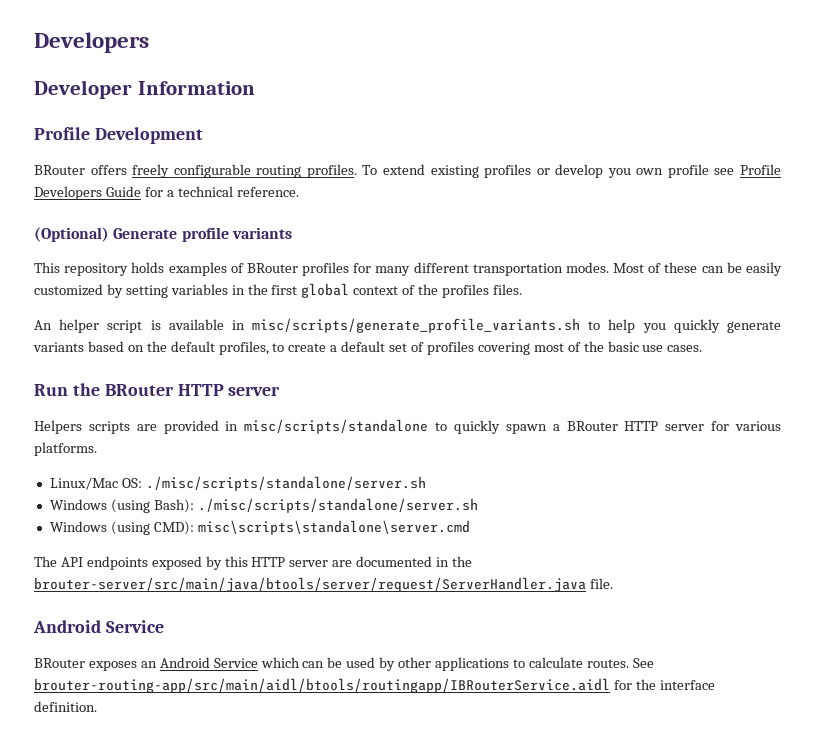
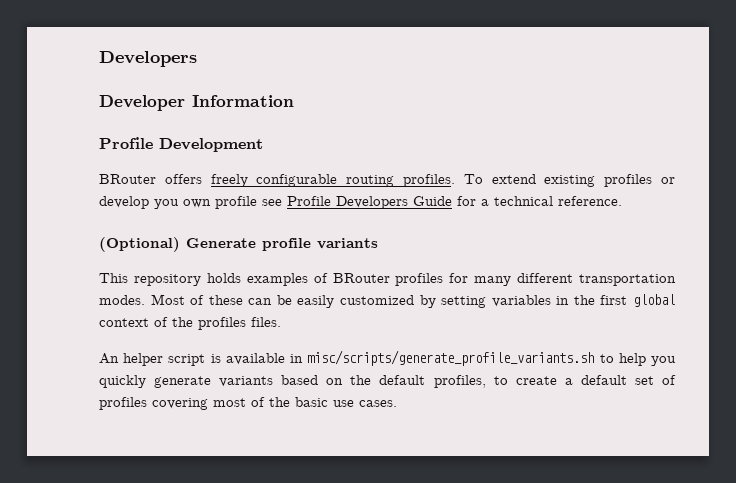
- Run the BRouter HTTP server
- Helpers scripts are provided in misc/scripts/standalone to quickly spawn a BRouter HTTP server for various platforms.
- Linux/Mac OS: ./misc/scripts/standalone/server.sh
- Windows (using Bash): ./misc/scripts/standalone/server.sh
- Windows (using CMD): misc\scripts\standalone\server.cmd
- The API endpoints exposed by this HTTP server are documented in the brouter-server/src/main/java/btools/server/request/ServerHandler.java file.
- Android Service
- BRouter exposes an Android Service which can be used by other applications to calculate routes. See brouter-routing-app/src/main/aidl/btools/routingapp/IBRouterService.aidl for the interface definition.

